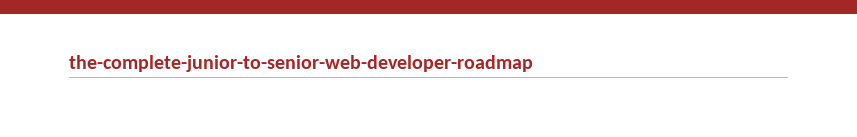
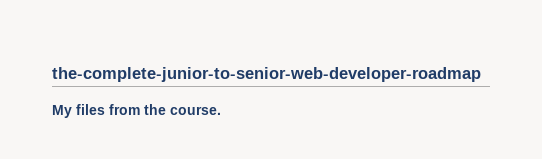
+ My files from the course.

